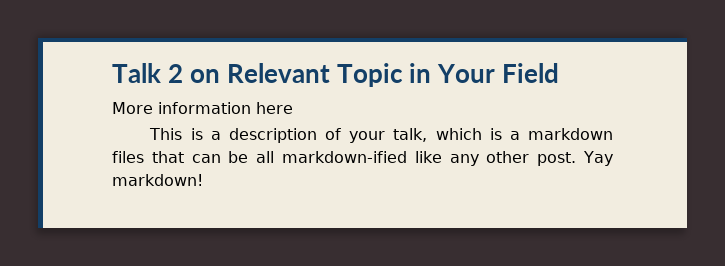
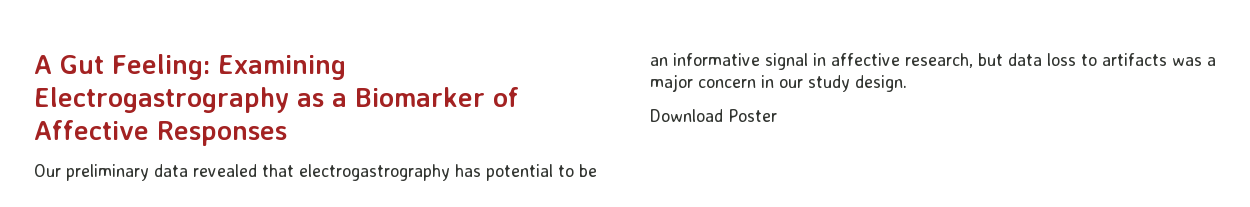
- Talk 2 on Relevant Topic in Your Field
- More information here
- This is a description of your talk, which is a markdown files that can be all markdown-ified like any other post. Yay markdown!
+ A Gut Feeling: Examining Electrogastrography as a Biomarker of Affective Responses
+ Our preliminary data revealed that electrogastrography has potential to be an informative signal in affective research, but data loss to artifacts was a major concern in our study design.
+ Download Poster

